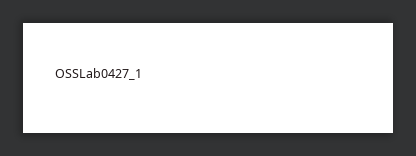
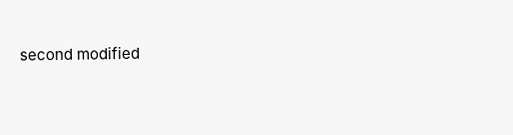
- OSSLab0427_1
+ second modified

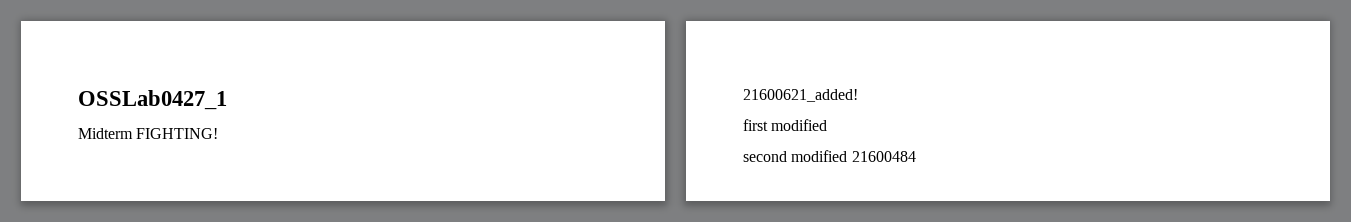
+ OSSLab0427_1
+ Midterm FIGHTING!
+ 21600621_added!
+ first modified
- second modified
+ second modified 21600484

